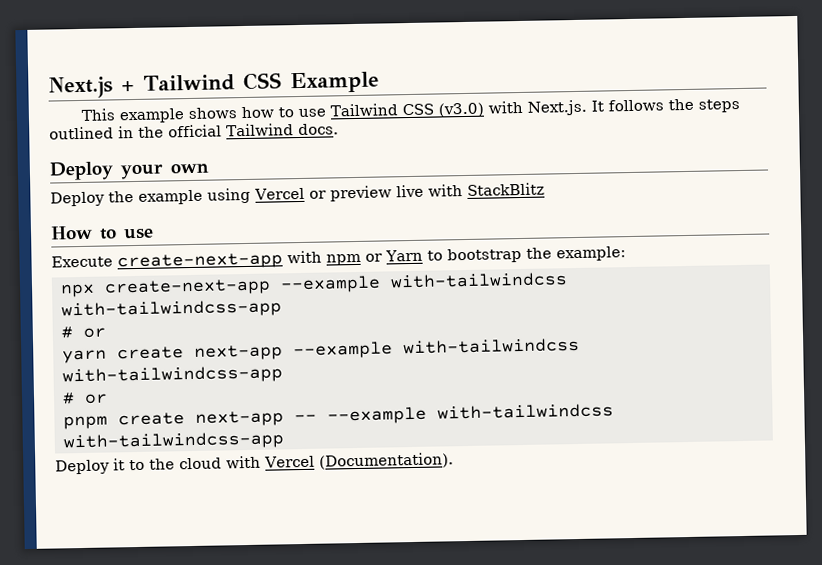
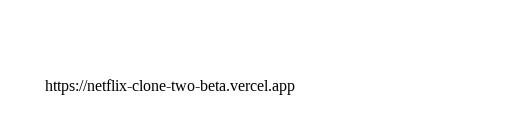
- Next.js + Tailwind CSS Example
- This example shows how to use Tailwind CSS (v3.0) with Next.js. It follows the steps outlined in the official Tailwind docs.
- Deploy your own
- Deploy the example using Vercel or preview live with StackBlitz
- How to use
- Execute create-next-app with npm or Yarn to bootstrap the example:
- npx create-next-app --example with-tailwindcss with-tailwindcss-app
- # or
- yarn create next-app --example with-tailwindcss with-tailwindcss-app
- # or
- pnpm create next-app -- --example with-tailwindcss with-tailwindcss-app
- Deploy it to the cloud with Vercel (Documentation).
+ https://netflix-clone-two-beta.vercel.app

